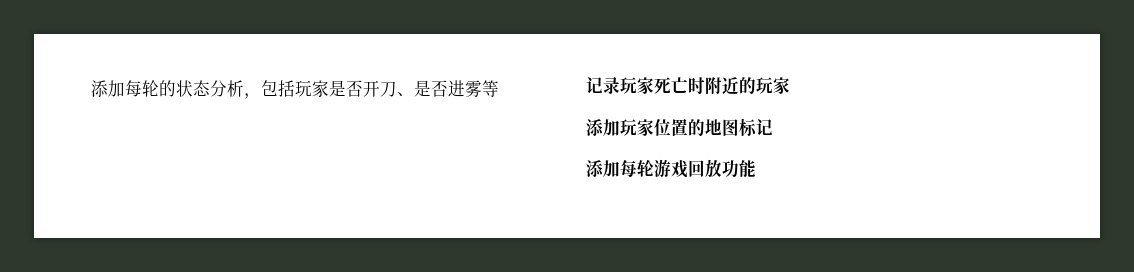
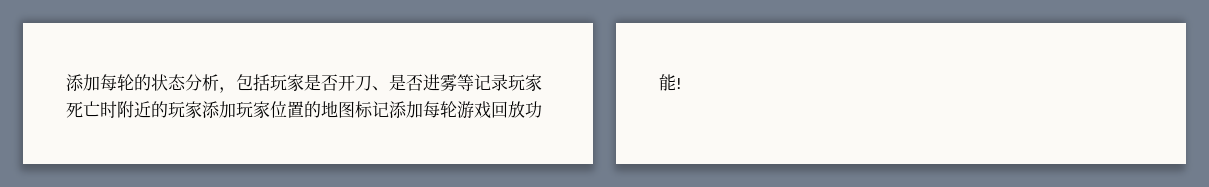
- 添加每轮的状态分析，包括玩家是否开刀、是否进雾等
- 记录玩家死亡时附近的玩家
- 添加玩家位置的地图标记
- 添加每轮游戏回放功能
+ 添加每轮的状态分析，包括玩家是否开刀、是否进雾等记录玩家死亡时附近的玩家添加玩家位置的地图标记添加每轮游戏回放功能!

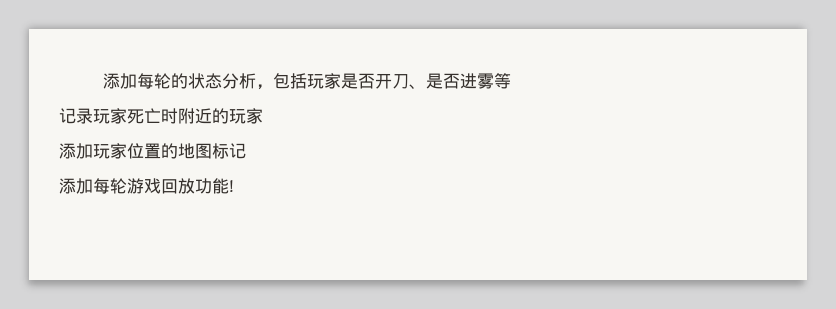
- 添加每轮的状态分析，包括玩家是否开刀、是否进雾等记录玩家死亡时附近的玩家添加玩家位置的地图标记添加每轮游戏回放功能!
+ 添加每轮的状态分析，包括玩家是否开刀、是否进雾等
+ 记录玩家死亡时附近的玩家
+ 添加玩家位置的地图标记
+ 添加每轮游戏回放功能!

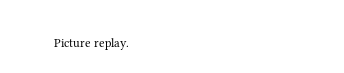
- 添加每轮的状态分析，包括玩家是否开刀、是否进雾等
- 记录玩家死亡时附近的玩家
- 添加玩家位置的地图标记
- 添加每轮游戏回放功能!
+ Picture replay.

